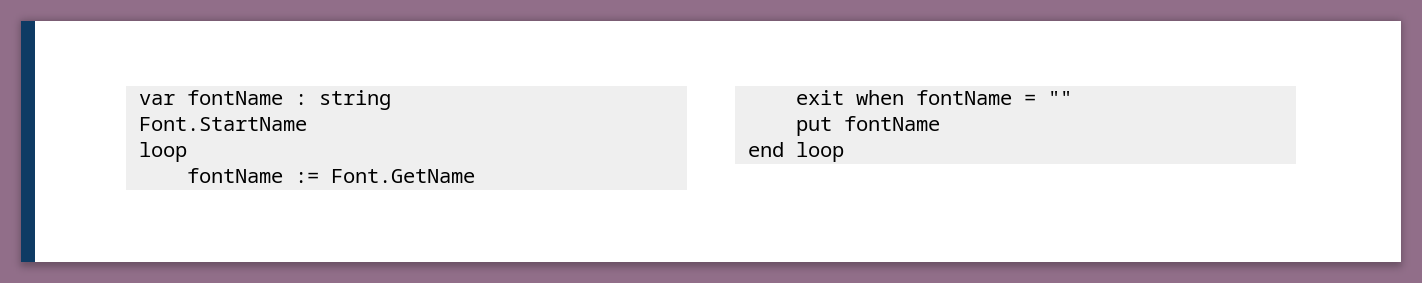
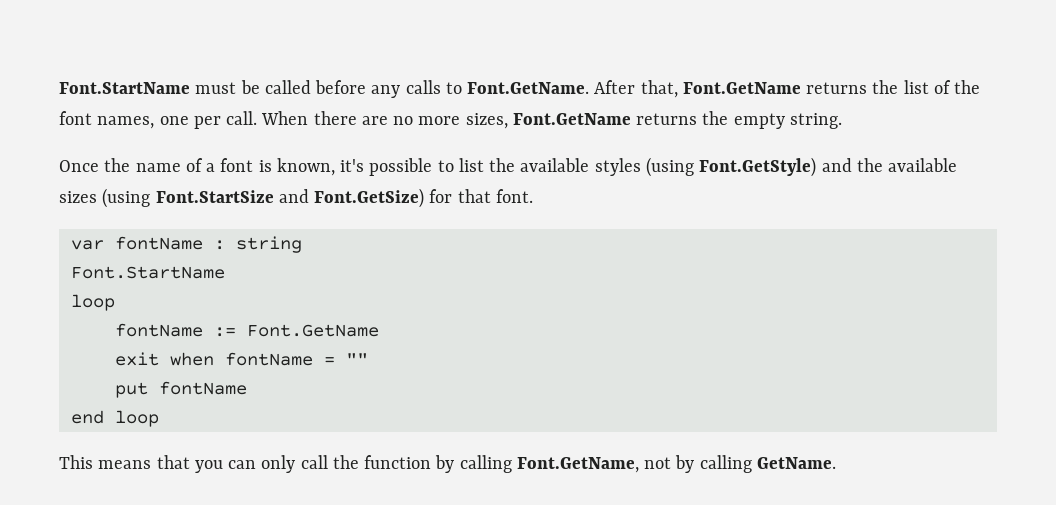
+ Font.StartName must be called before any calls to Font.GetName. After that, Font.GetName returns the list of the font names, one per call. When there are no more sizes, Font.GetName returns the empty string.
+ Once the name of a font is known, it's possible to list the available styles (using Font.GetStyle) and the available sizes (using Font.StartSize and Font.GetSize) for that font.
+ This means that you can only call the function by calling Font.GetName, not by calling GetName.

